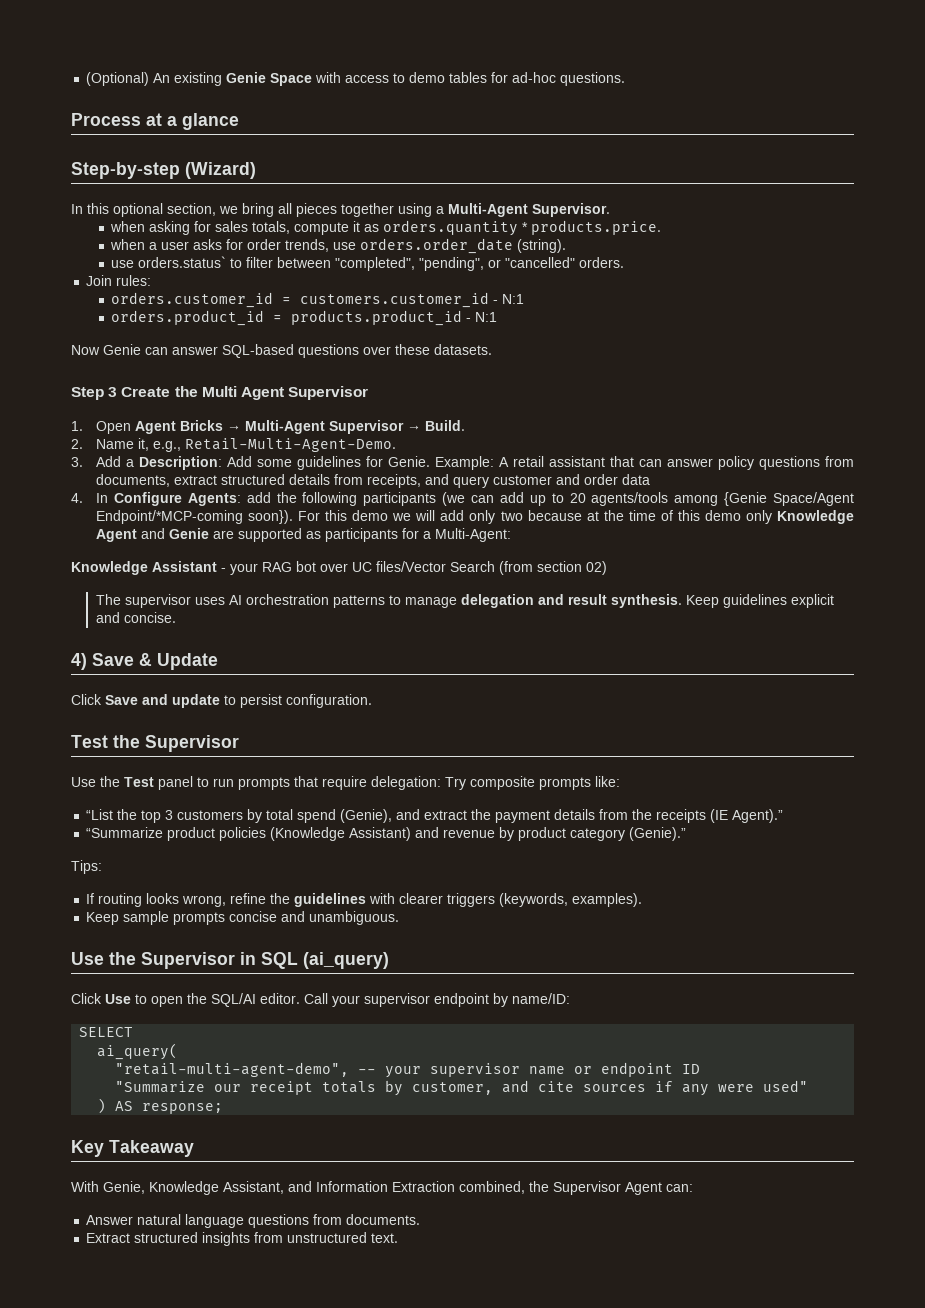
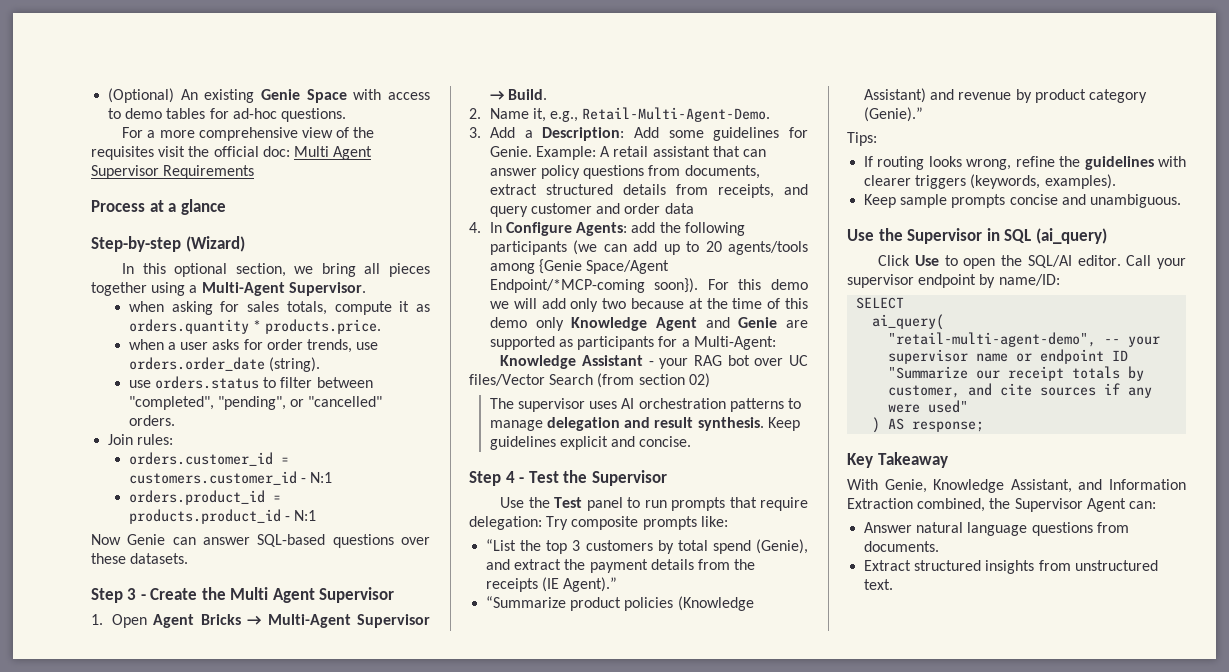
+ For a more comprehensive view of the requisites visit the official doc: Multi Agent Supervisor Requirements
- use orders.status` to filter between "completed", "pending", or "cancelled" orders.
+ use orders.status to filter between "completed", "pending", or "cancelled" orders.
- Step 3 Create the Multi Agent Supervisor
+ Step 3 - Create the Multi Agent Supervisor
- 4) Save & Update
- Click Save and update to persist configuration.
- Test the Supervisor
+ Step 4 - Test the Supervisor

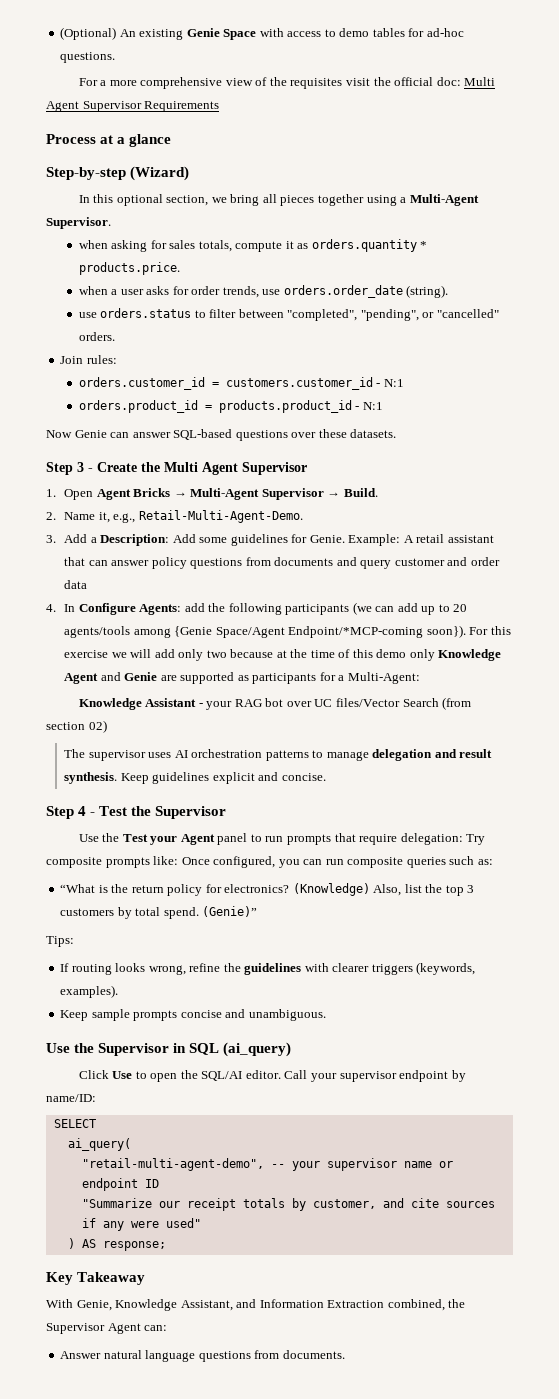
- Example: A retail assistant that can answer policy questions from documents, extract structured details from receipts, and query customer and order data
+ Example: A retail assistant that can answer policy questions from documents and query customer and order data
- For this demo we will add only two because at the time of this demo only Knowledge Agent and Genie are supported as participants for a Multi-Agent:
+ For this exercise we will add only two because at the time of this demo only Knowledge Agent and Genie are supported as participants for a Multi-Agent:
- Use the Test panel to run prompts that require delegation: Try composite prompts like:
- “List the top 3 customers by total spend (Genie), and extract the payment details from the receipts (IE Agent).”
- “Summarize product policies (Knowledge Assistant) and revenue by product category (Genie).”
+ Use the Test your Agent panel to run prompts that require delegation: Try composite prompts like: Once configured, you can run composite queries such as:
+ “What is the return policy for electronics? (Knowledge) Also, list the top 3 customers by total spend. (Genie)”
- Extract structured insights from unstructured text.

